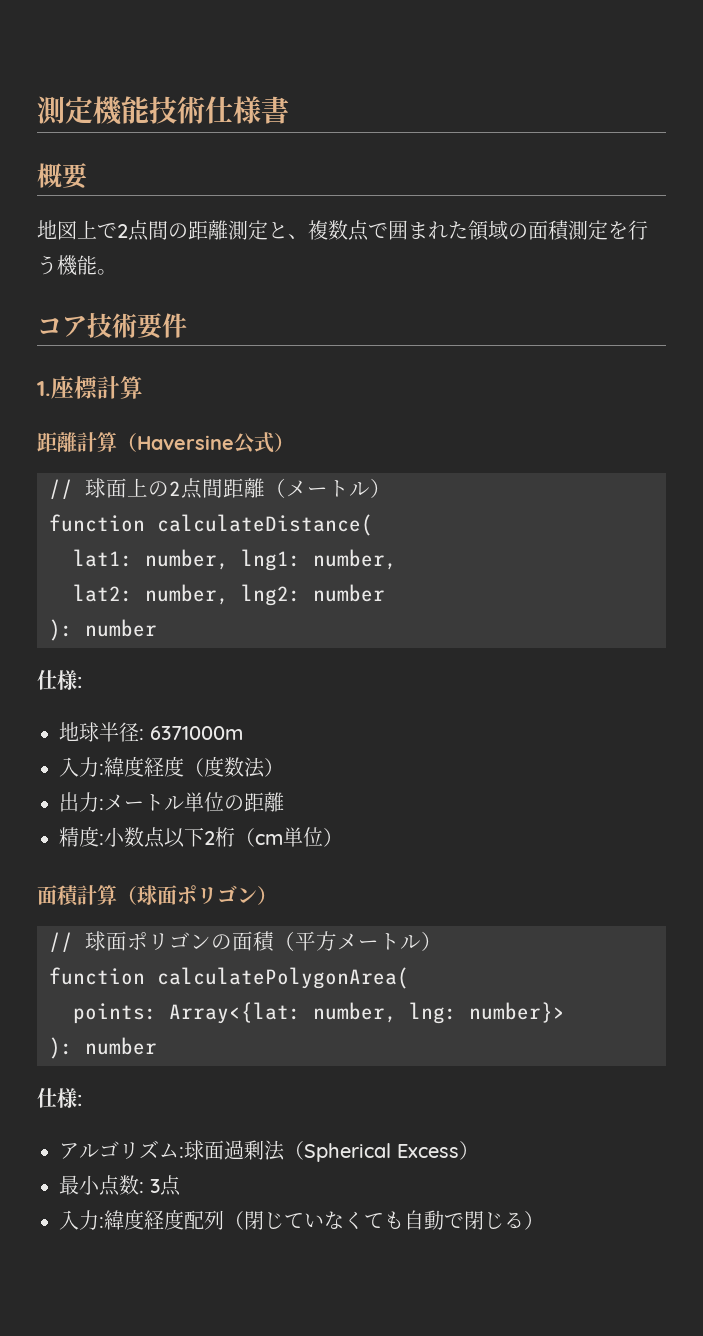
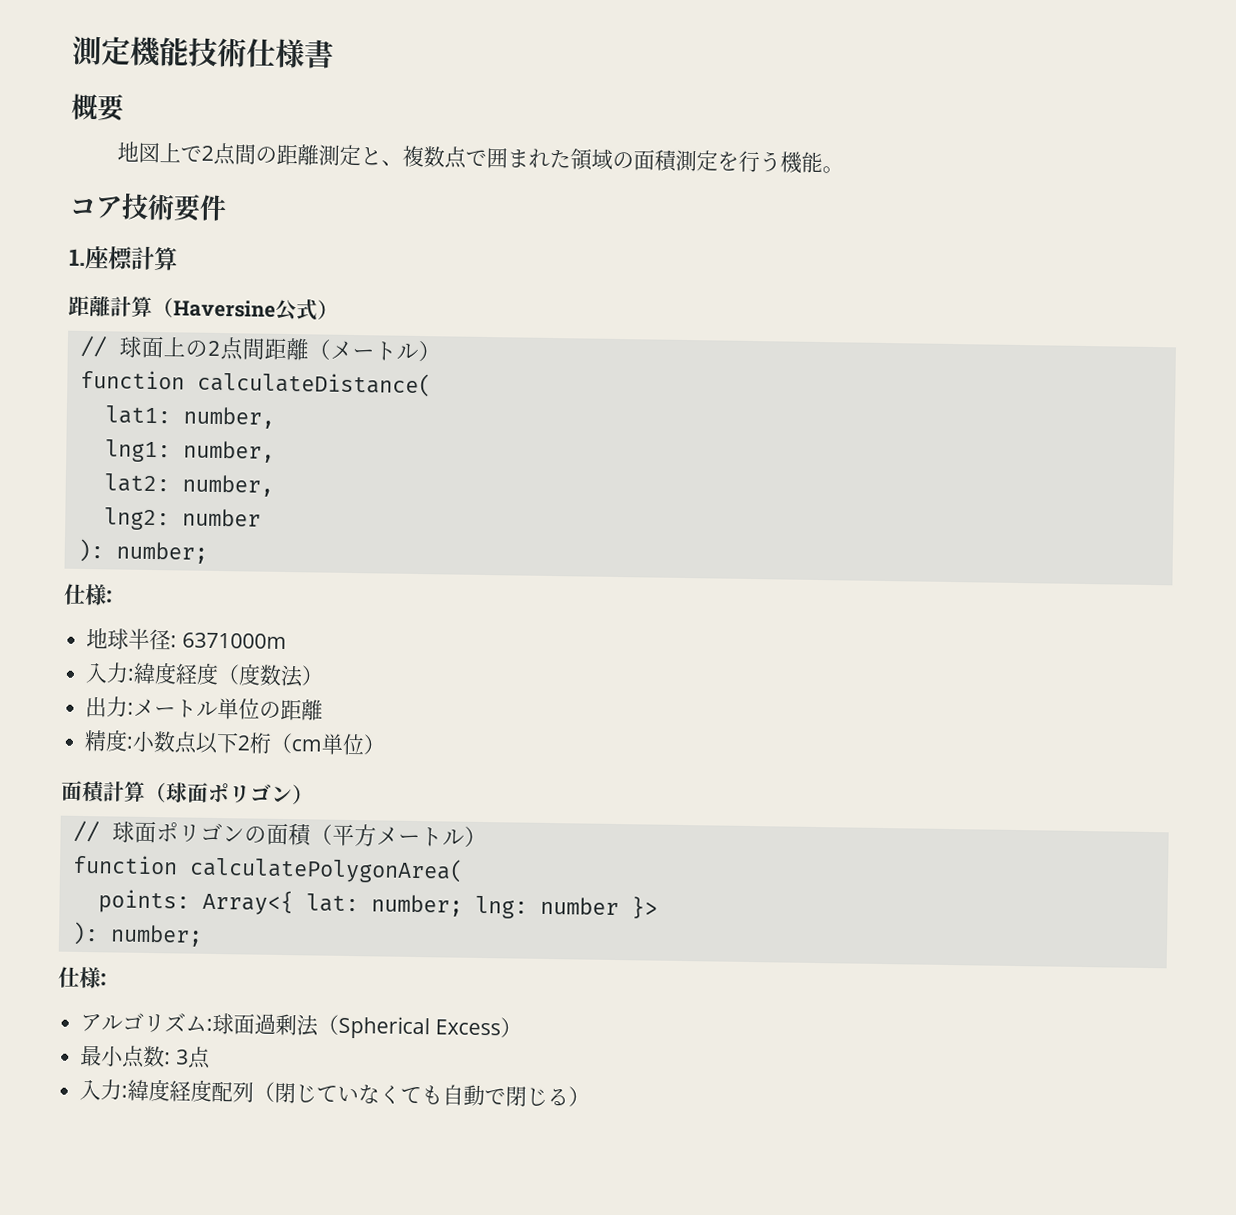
- lat1: number, lng1: number,
+ lat1: number,
+ lng1: number,
- lat2: number, lng2: number
- ): number
+ lat2: number,
+ lng2: number
+ ): number;
- points: Array<{lat: number, lng: number}>
- ): number
+ points: Array<{ lat: number; lng: number }>
+ ): number;

